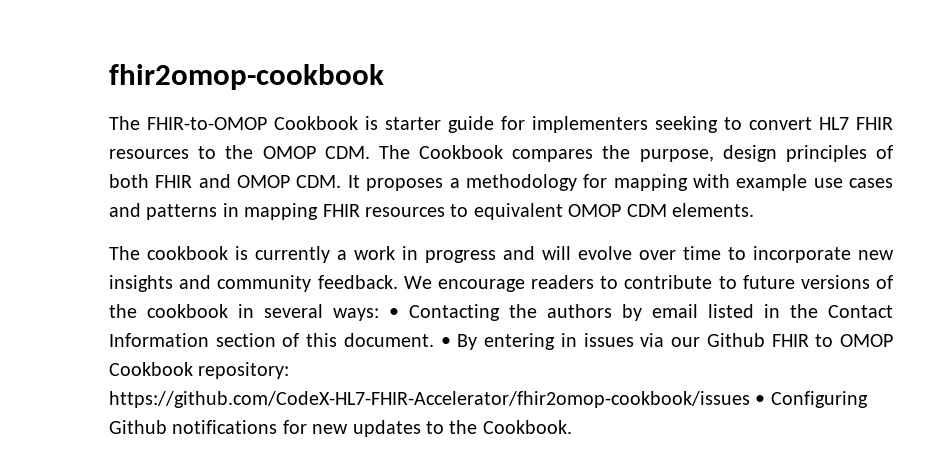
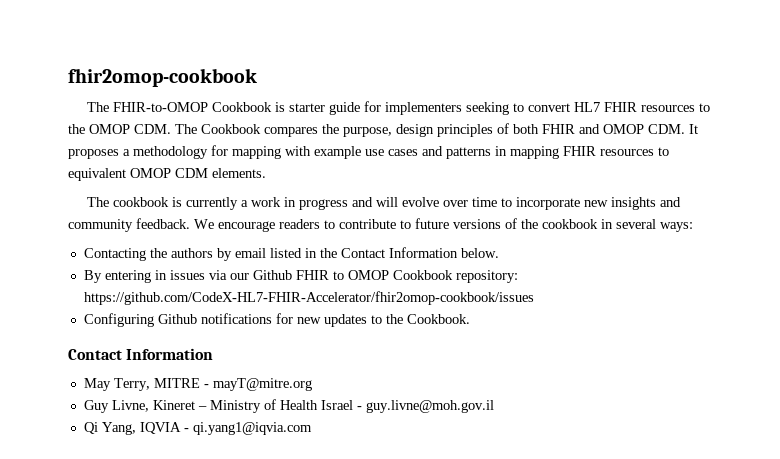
- We encourage readers to contribute to future versions of the cookbook in several ways: • Contacting the authors by email listed in the Contact Information section of this document. • By entering in issues via our Github FHIR to OMOP Cookbook repository: https://github.com/CodeX-HL7-FHIR-Accelerator/fhir2omop-cookbook/issues • Configuring Github notifications for new updates to the Cookbook.
+ We encourage readers to contribute to future versions of the cookbook in several ways:
+ Contacting the authors by email listed in the Contact Information below.
+ By entering in issues via our Github FHIR to OMOP Cookbook repository: https://github.com/CodeX-HL7-FHIR-Accelerator/fhir2omop-cookbook/issues
+ Configuring Github notifications for new updates to the Cookbook.
+ Contact Information
+ May Terry, MITRE - mayT@mitre.org
+ Guy Livne, Kineret – Ministry of Health Israel - guy.livne@moh.gov.il
+ Qi Yang, IQVIA - qi.yang1@iqvia.com

